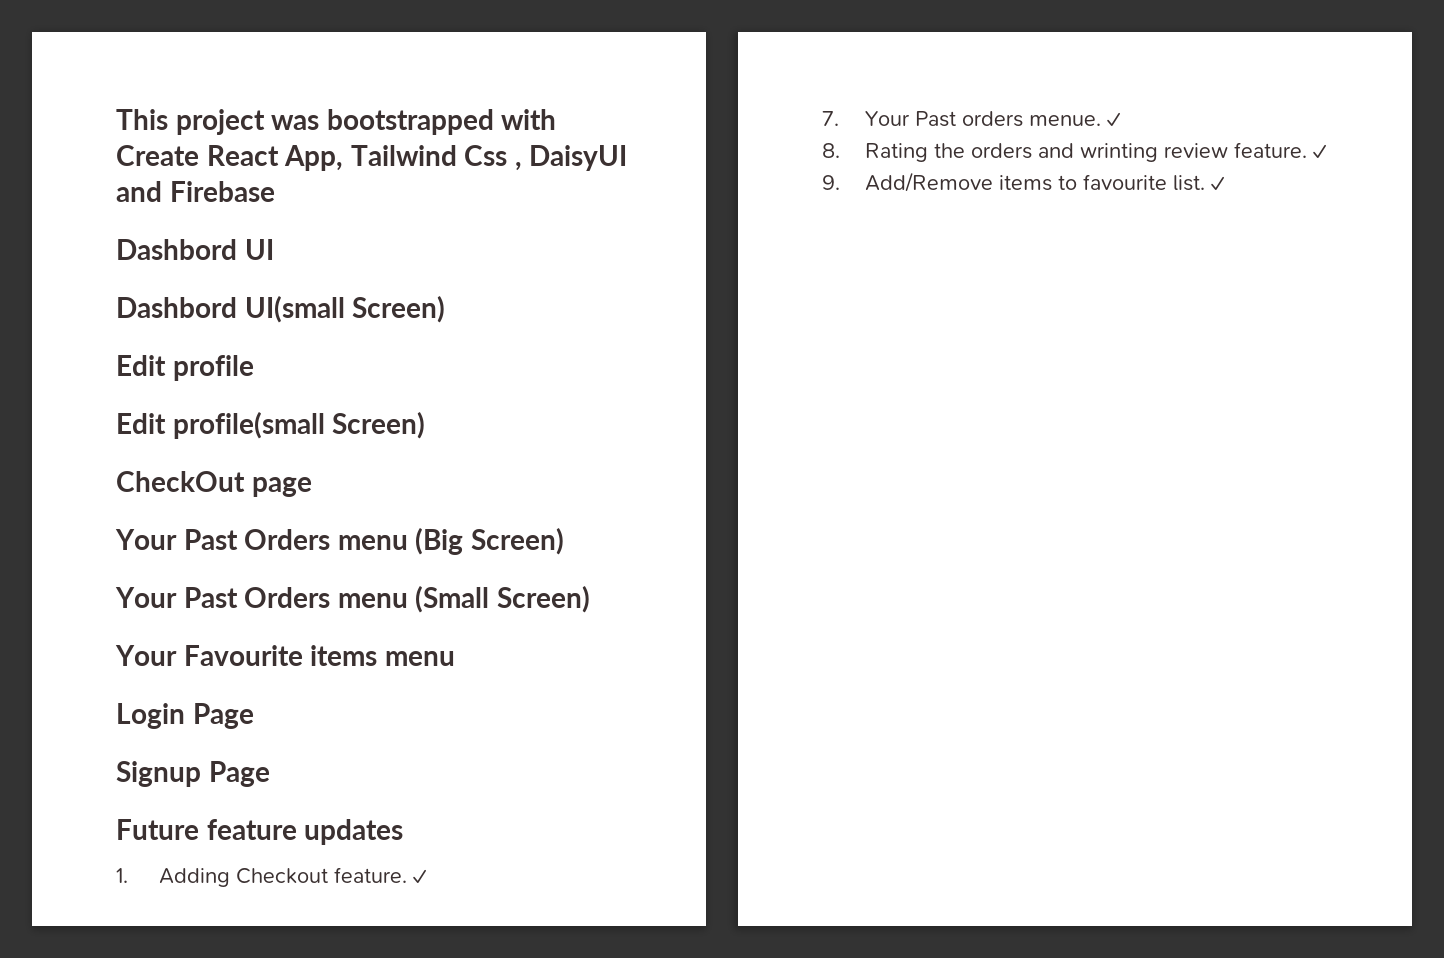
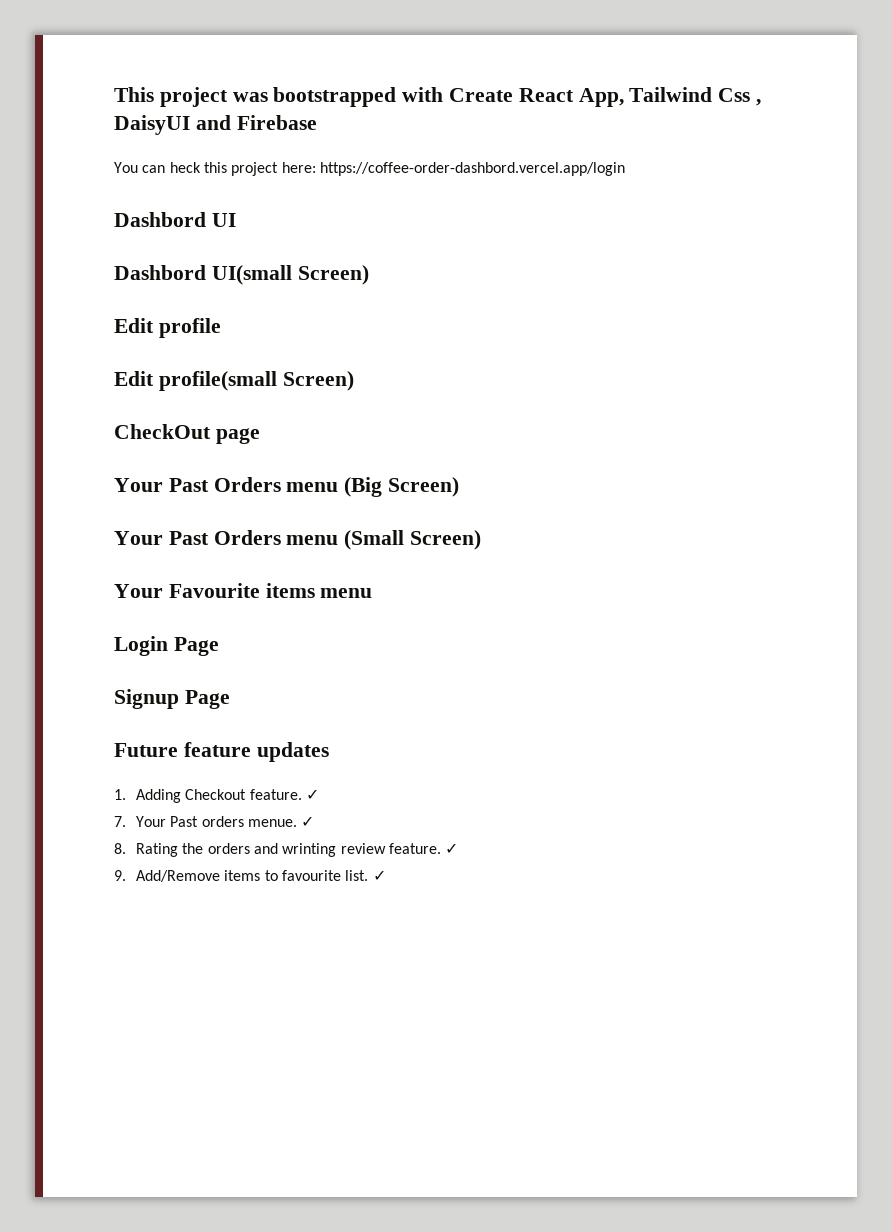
+ You can heck this project here: https://coffee-order-dashbord.vercel.app/login

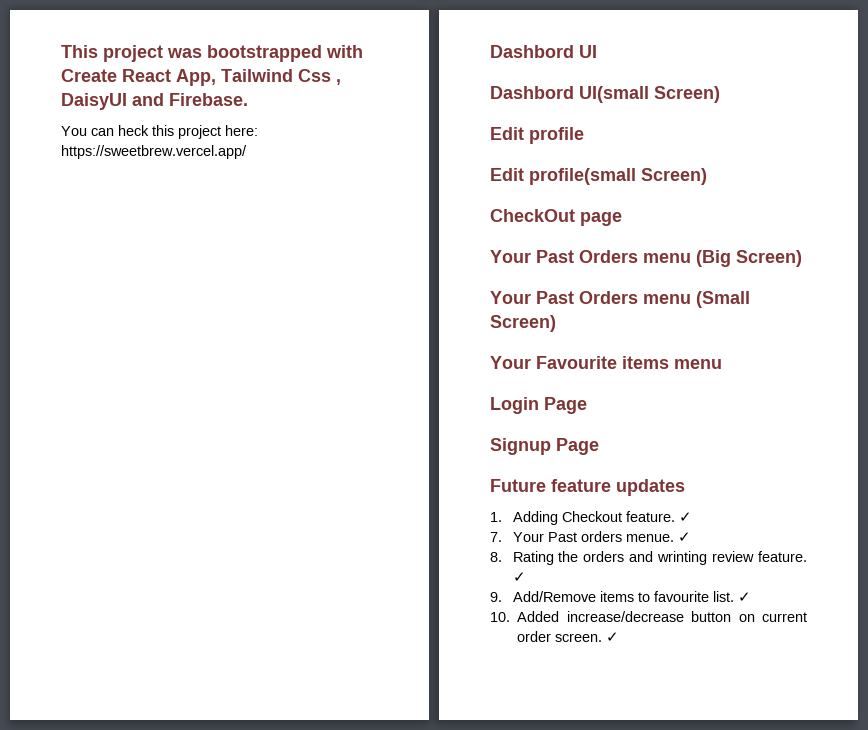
- This project was bootstrapped with Create React App, Tailwind Css , DaisyUI and Firebase
+ This project was bootstrapped with Create React App, Tailwind Css , DaisyUI and Firebase.
- You can heck this project here: https://coffee-order-dashbord.vercel.app/login
+ You can heck this project here: https://sweetbrew.vercel.app/
+ 10. Added increase/decrease button on current order screen. ✓

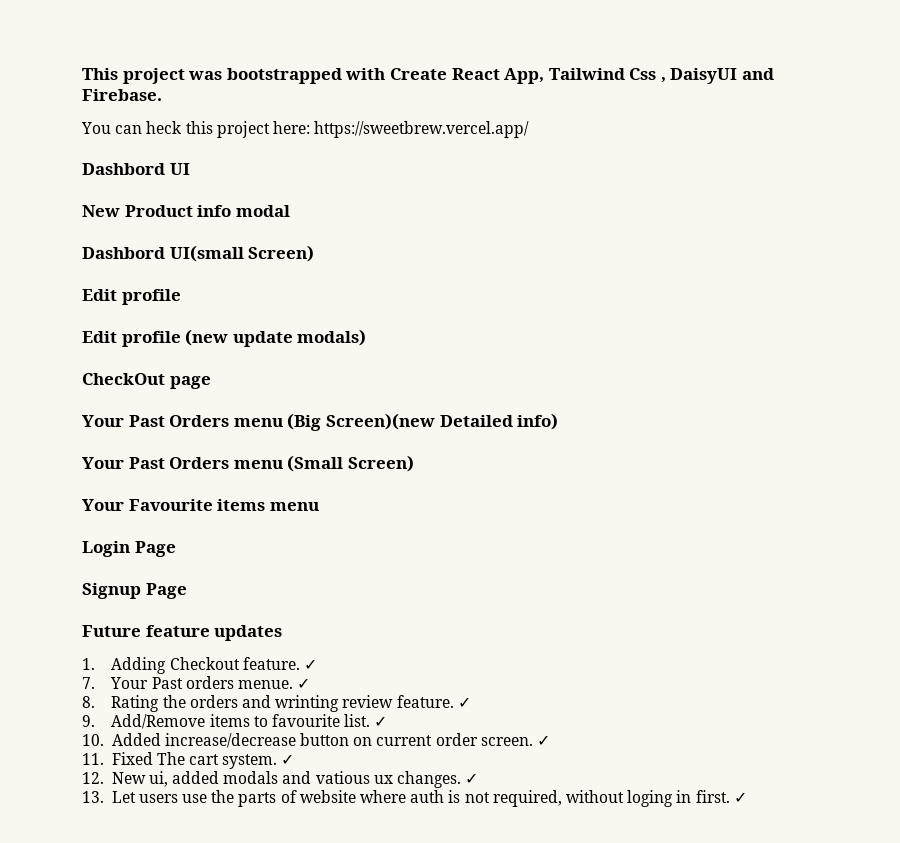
+ New Product info modal
- Edit profile(small Screen)
+ Edit profile (new update modals)
- Your Past Orders menu (Big Screen)
+ Your Past Orders menu (Big Screen)(new Detailed info)
+ 11. Fixed The cart system. ✓
+ 12. New ui, added modals and vatious ux changes. ✓
+ 13. Let users use the parts of website where auth is not required, without loging in first. ✓

